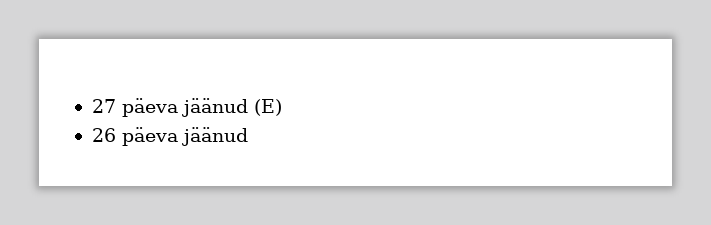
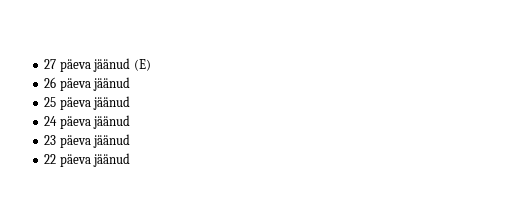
+ 25 päeva jäänud
+ 24 päeva jäänud
+ 23 päeva jäänud
+ 22 päeva jäänud

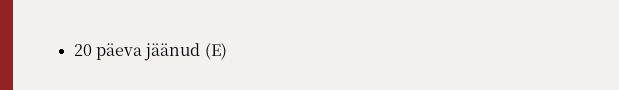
- 27 päeva jäänud (E)
+ 20 päeva jäänud (E)
- 26 päeva jäänud
- 25 päeva jäänud
- 24 päeva jäänud
- 23 päeva jäänud
- 22 päeva jäänud

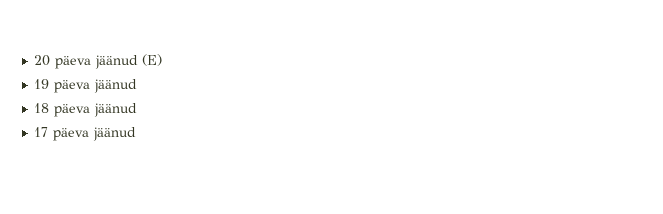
+ 19 päeva jäänud
+ 18 päeva jäänud
+ 17 päeva jäänud

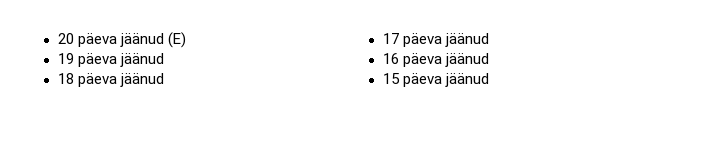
+ 16 päeva jäänud
+ 15 päeva jäänud

